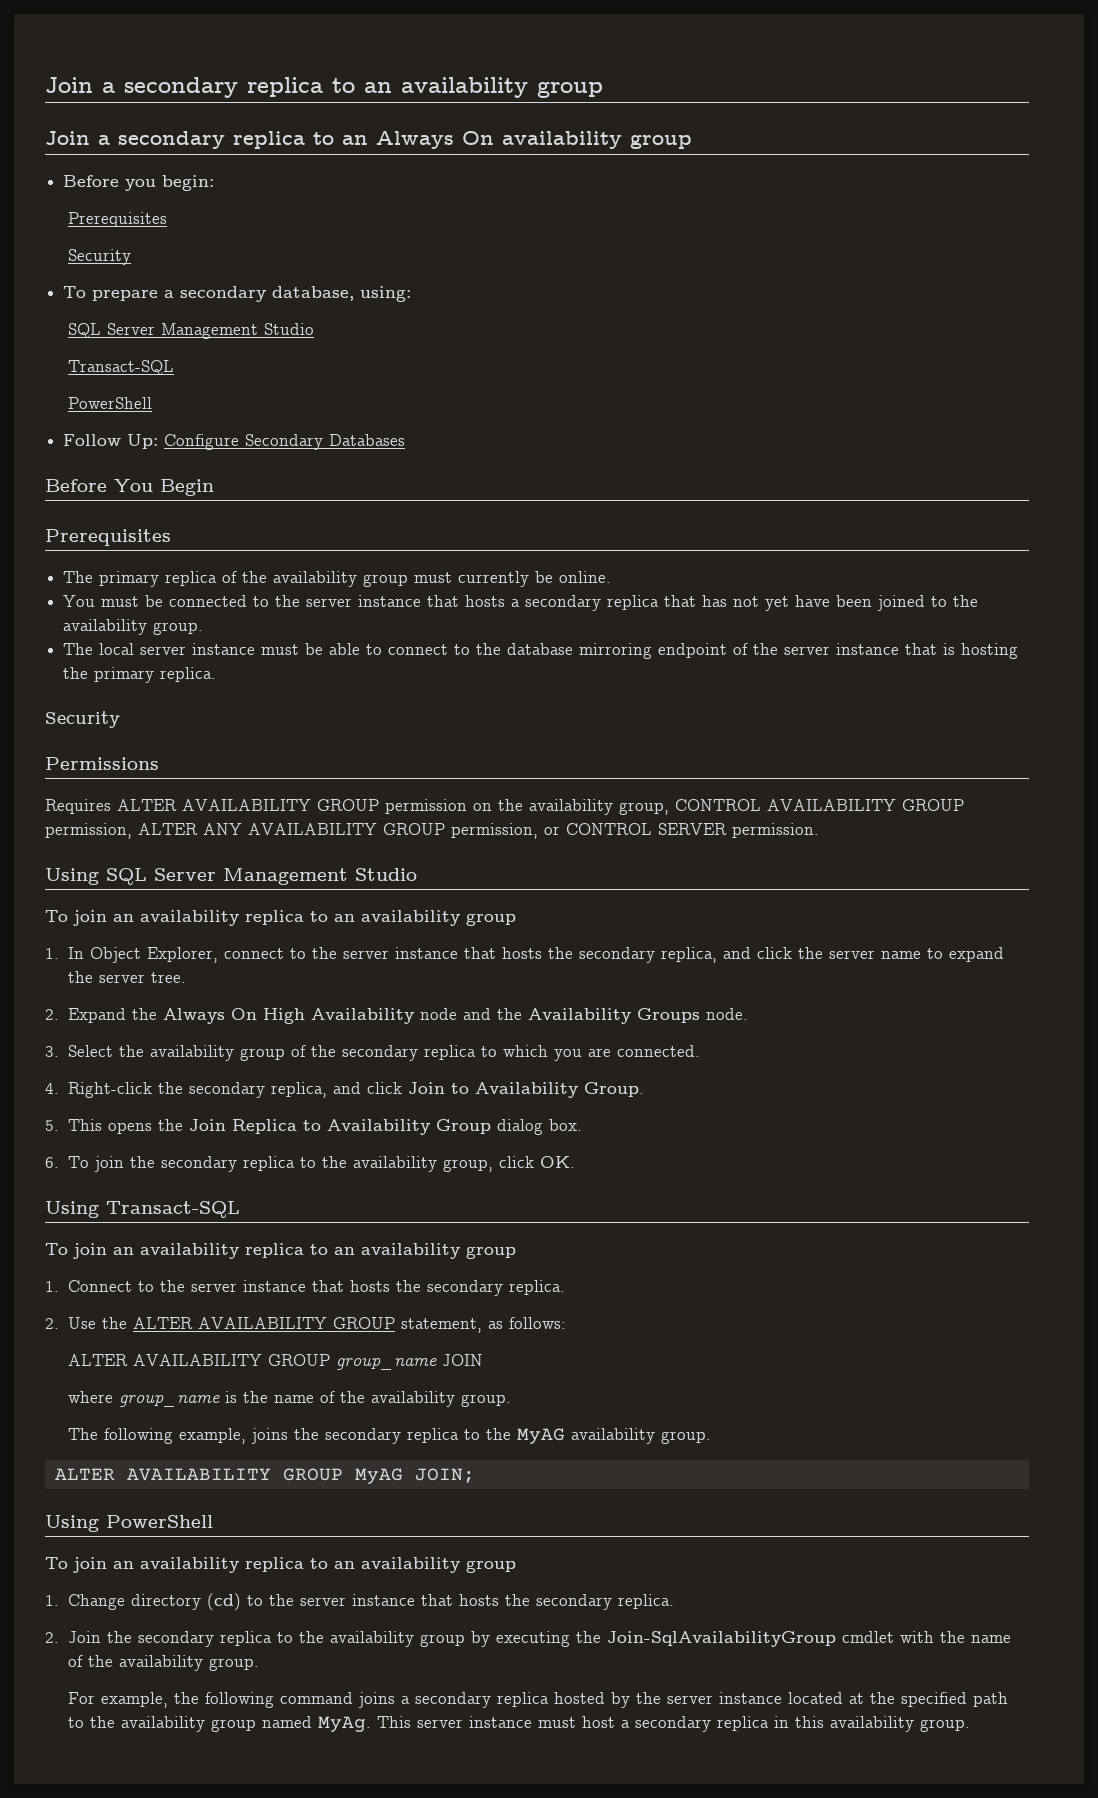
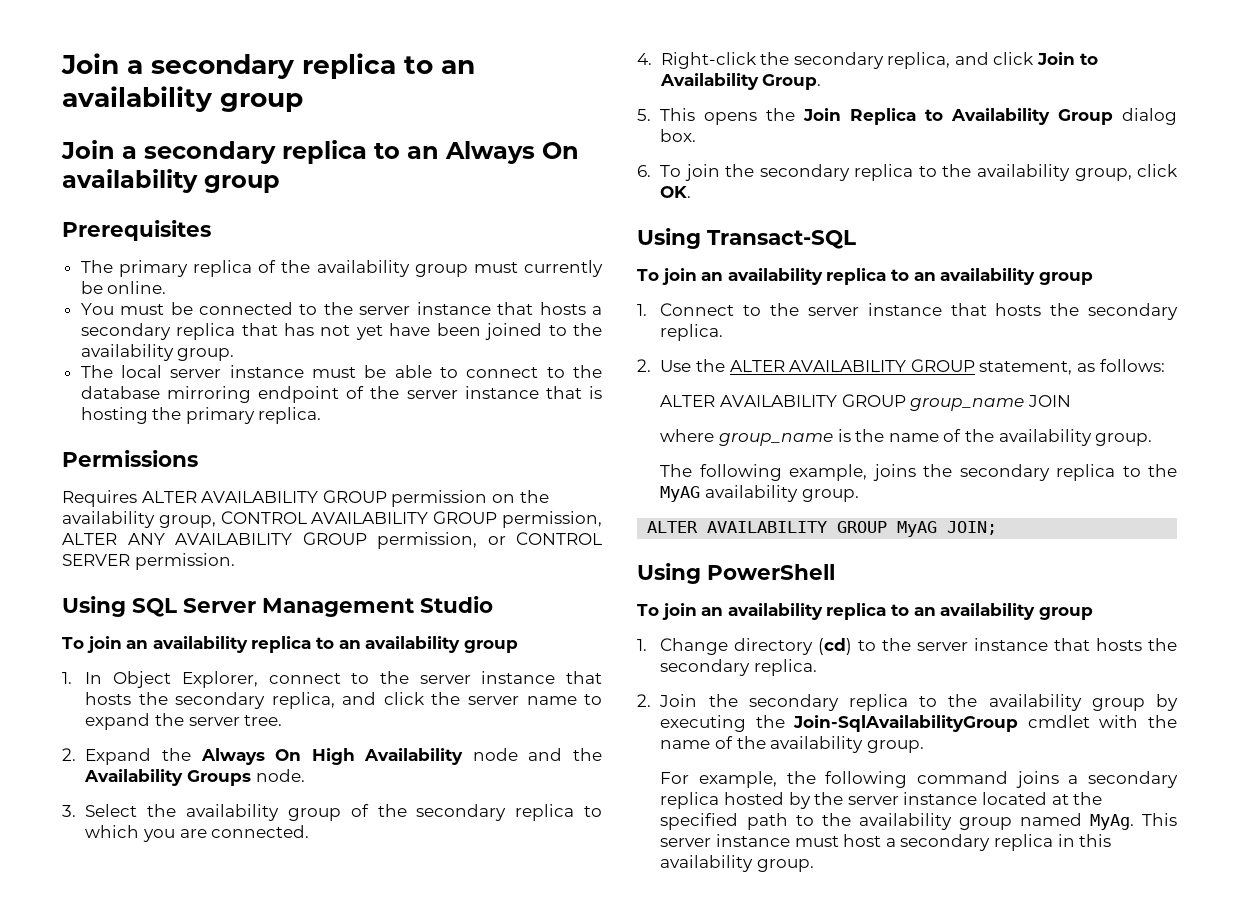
- Before you begin:
- Prerequisites
- Security
- To prepare a secondary database, using:
- SQL Server Management Studio
- Transact-SQL
- PowerShell
- Follow Up: Configure Secondary Databases
- Before You Begin
  The local server instance must be able to connect to the database mirroring endpoint of the server instance that is hosting the primary replica.
- Security

